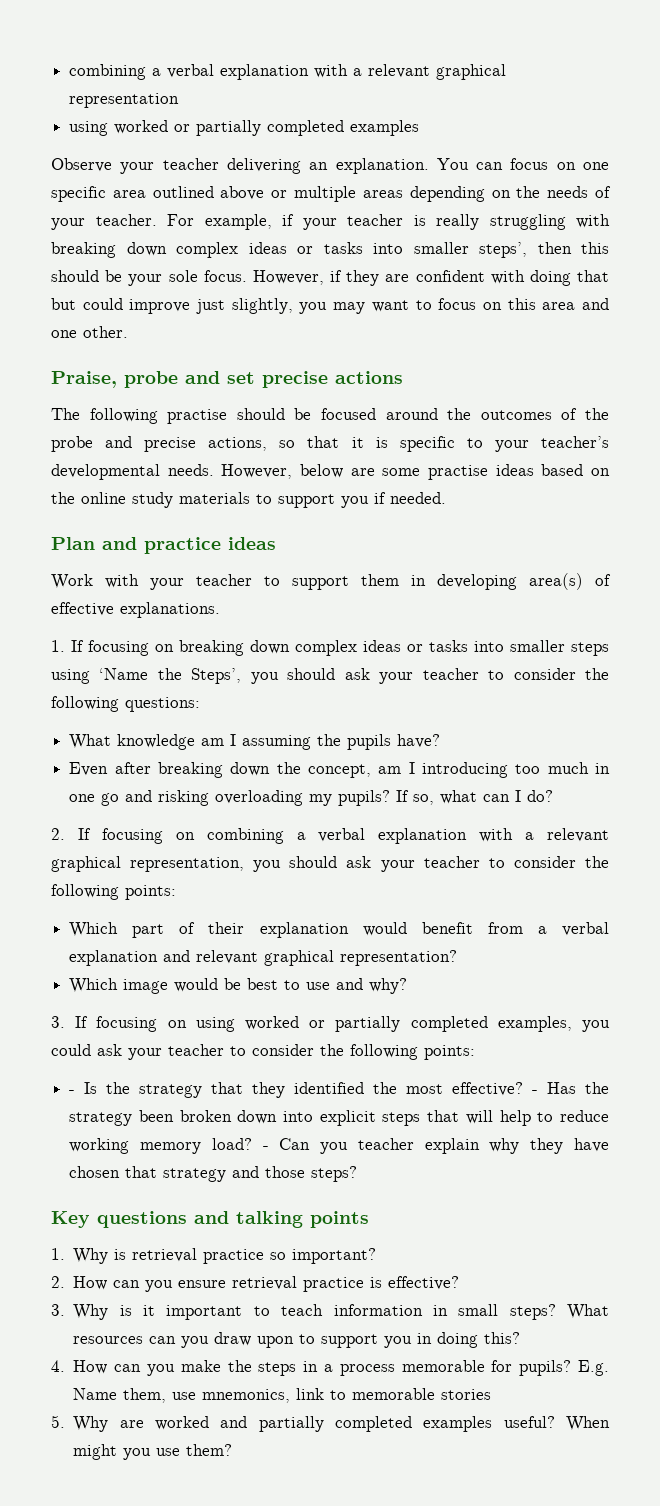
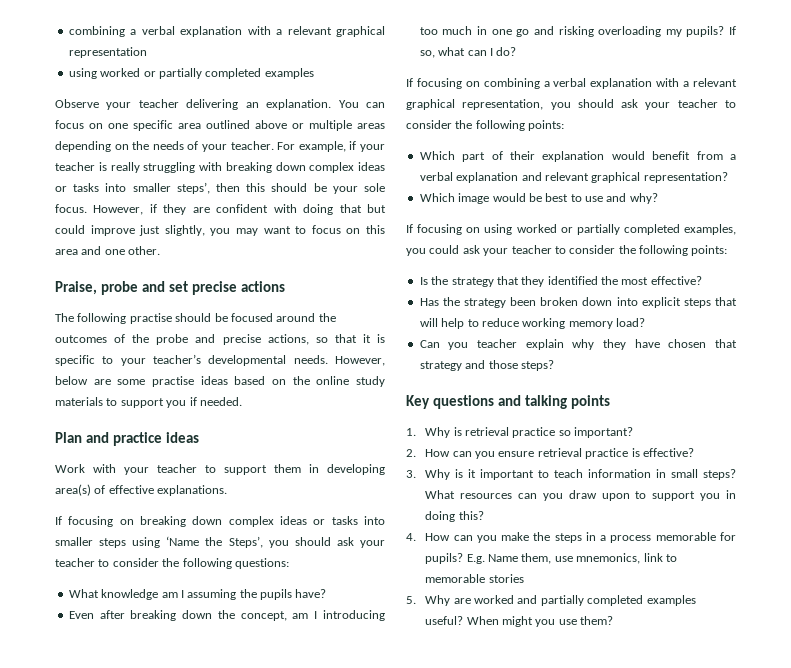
- 1. If focusing on breaking down complex ideas or tasks into smaller steps using ‘Name the Steps’, you should ask your teacher to consider the following questions:
+ If focusing on breaking down complex ideas or tasks into smaller steps using ‘Name the Steps’, you should ask your teacher to consider the following questions:
- 2. If focusing on combining a verbal explanation with a relevant graphical representation, you should ask your teacher to consider the following points:
+ If focusing on combining a verbal explanation with a relevant graphical representation, you should ask your teacher to consider the following points:
- 3. If focusing on using worked or partially completed examples, you could ask your teacher to consider the following points:
+ If focusing on using worked or partially completed examples, you could ask your teacher to consider the following points:
- - Is the strategy that they identified the most effective? - Has the strategy been broken down into explicit steps that will help to reduce working memory load? - Can you teacher explain why they have chosen that strategy and those steps?
+ Is the strategy that they identified the most effective?
+ Has the strategy been broken down into explicit steps that will help to reduce working memory load?
+ Can you teacher explain why they have chosen that strategy and those steps?

